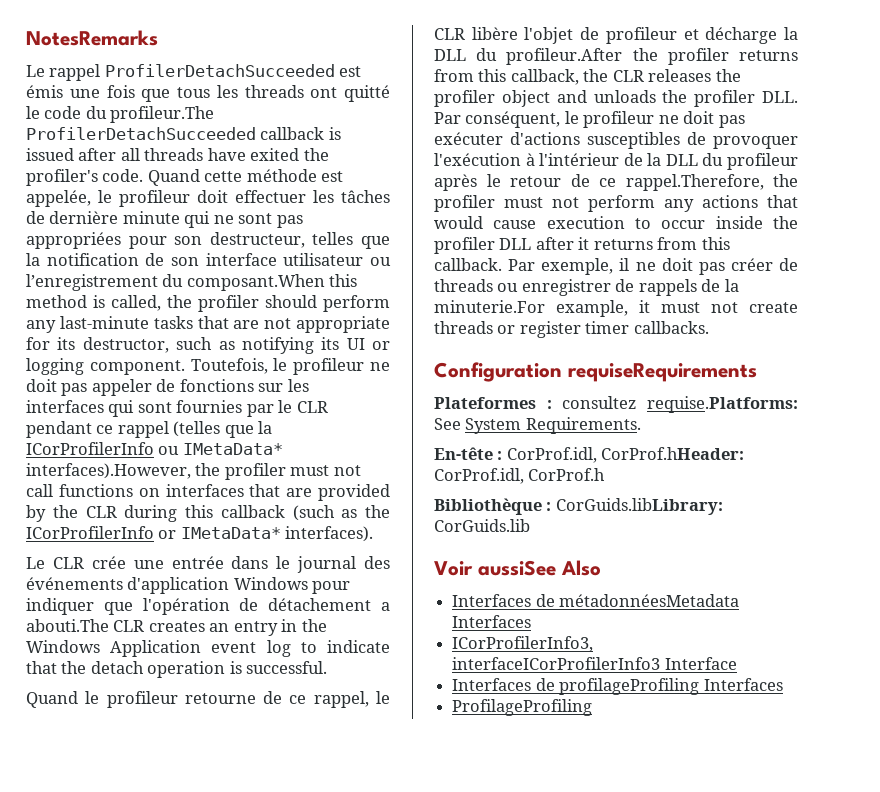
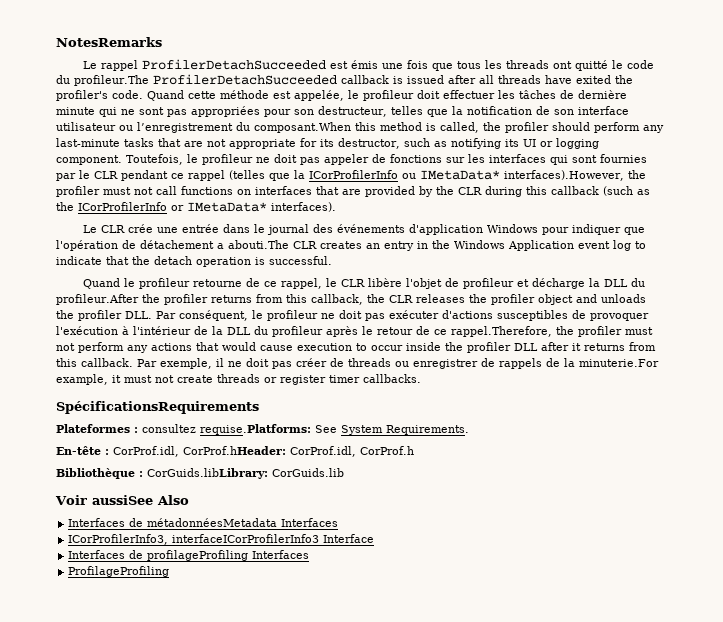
- Configuration requiseRequirements
+ SpécificationsRequirements

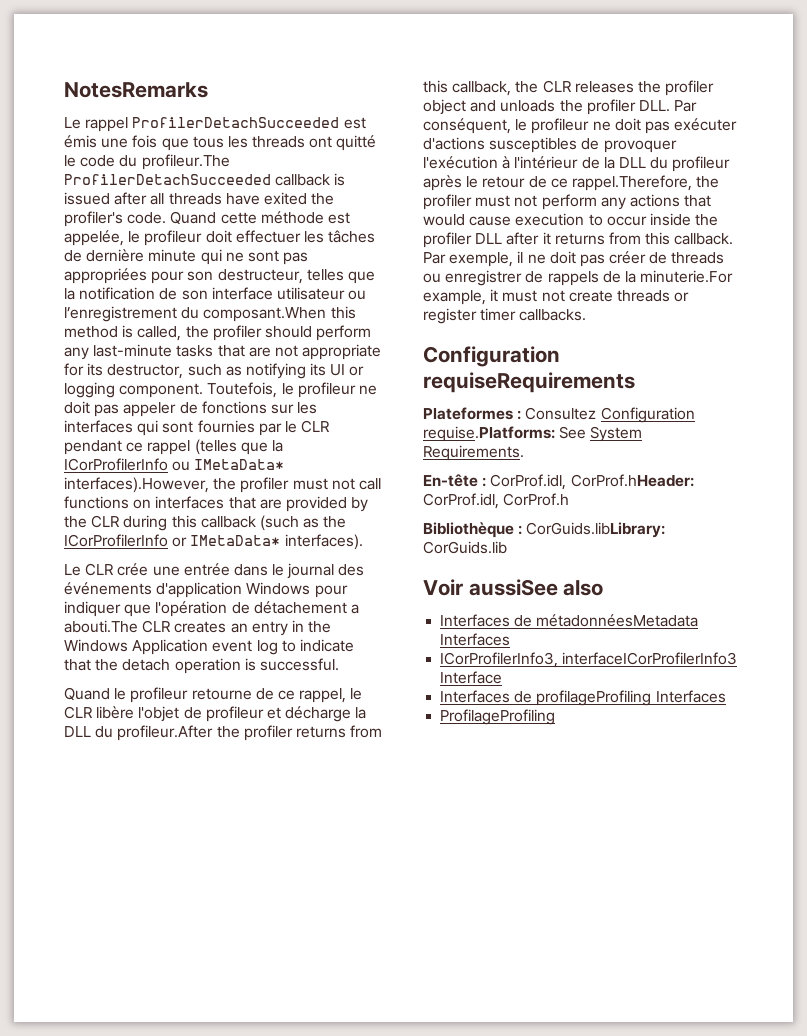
- SpécificationsRequirements
+ Configuration requiseRequirements
- Plateformes : consultez requise.Platforms: See System Requirements.
+ Plateformes : Consultez Configuration requise.Platforms: See System Requirements.
- Voir aussiSee Also
+ Voir aussiSee also

